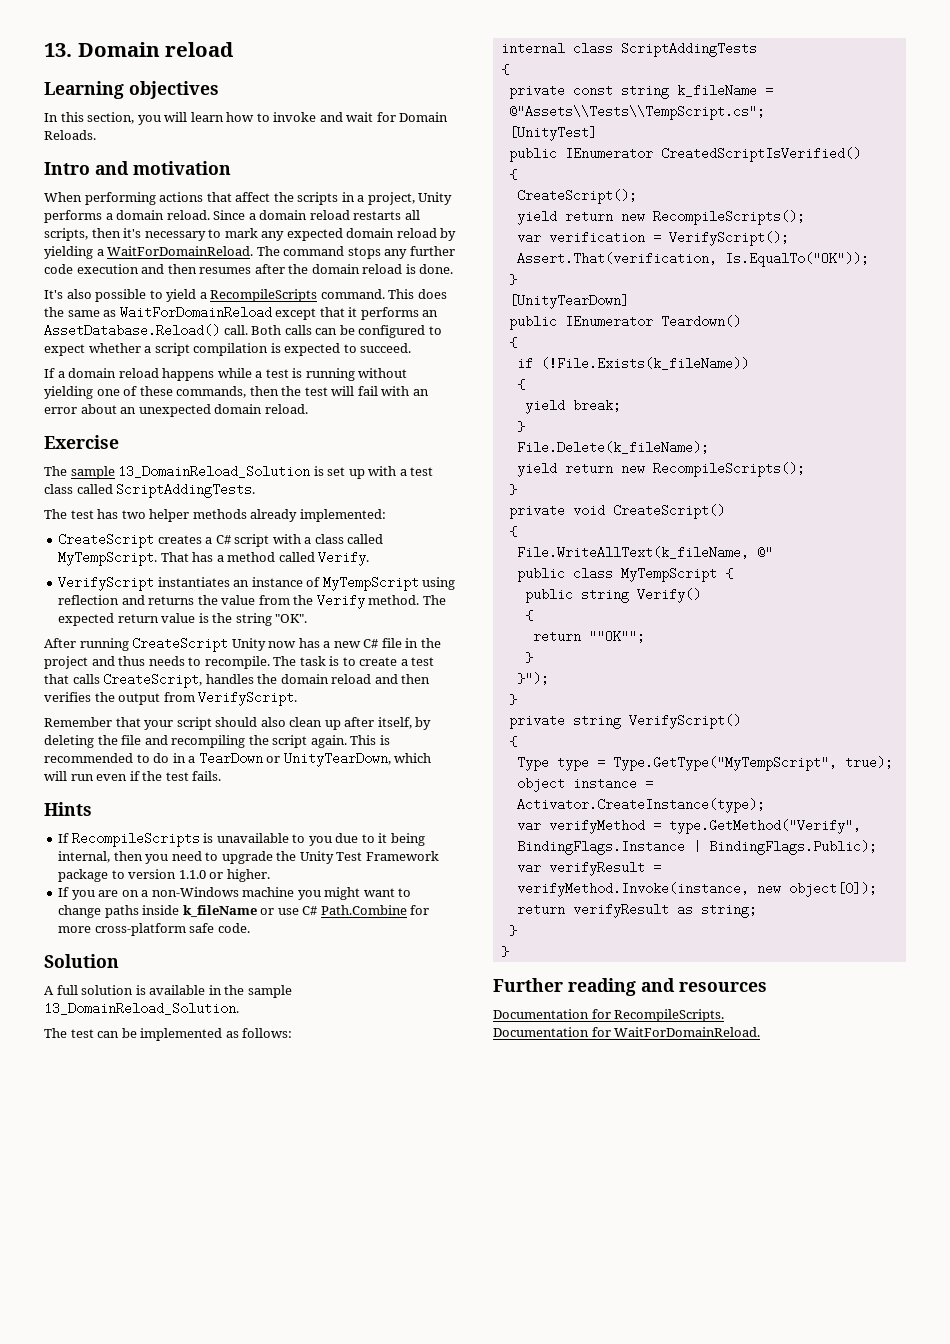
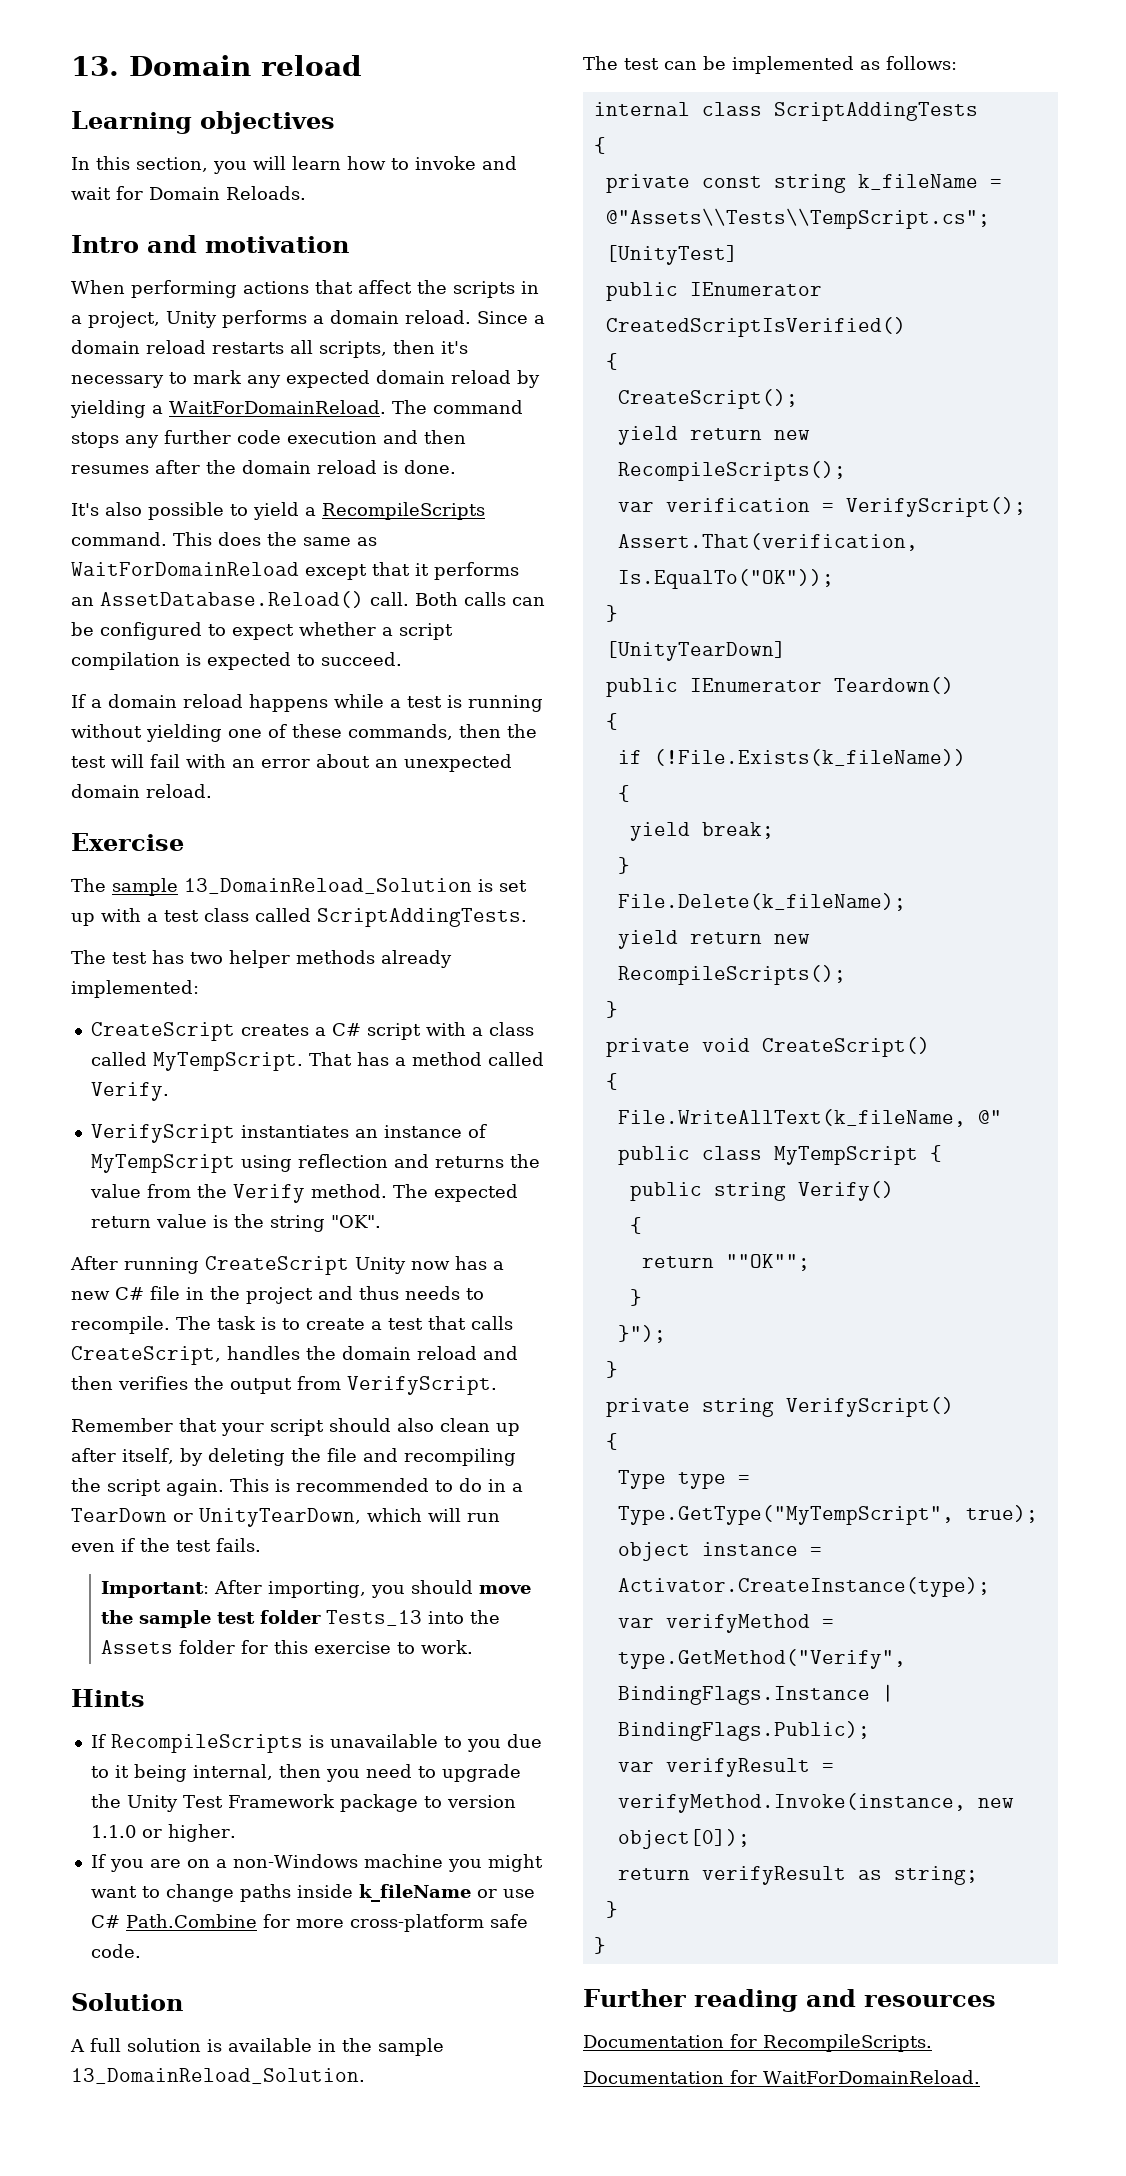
+ Important: After importing, you should move the sample test folder Tests_13 into the Assets folder for this exercise to work.

